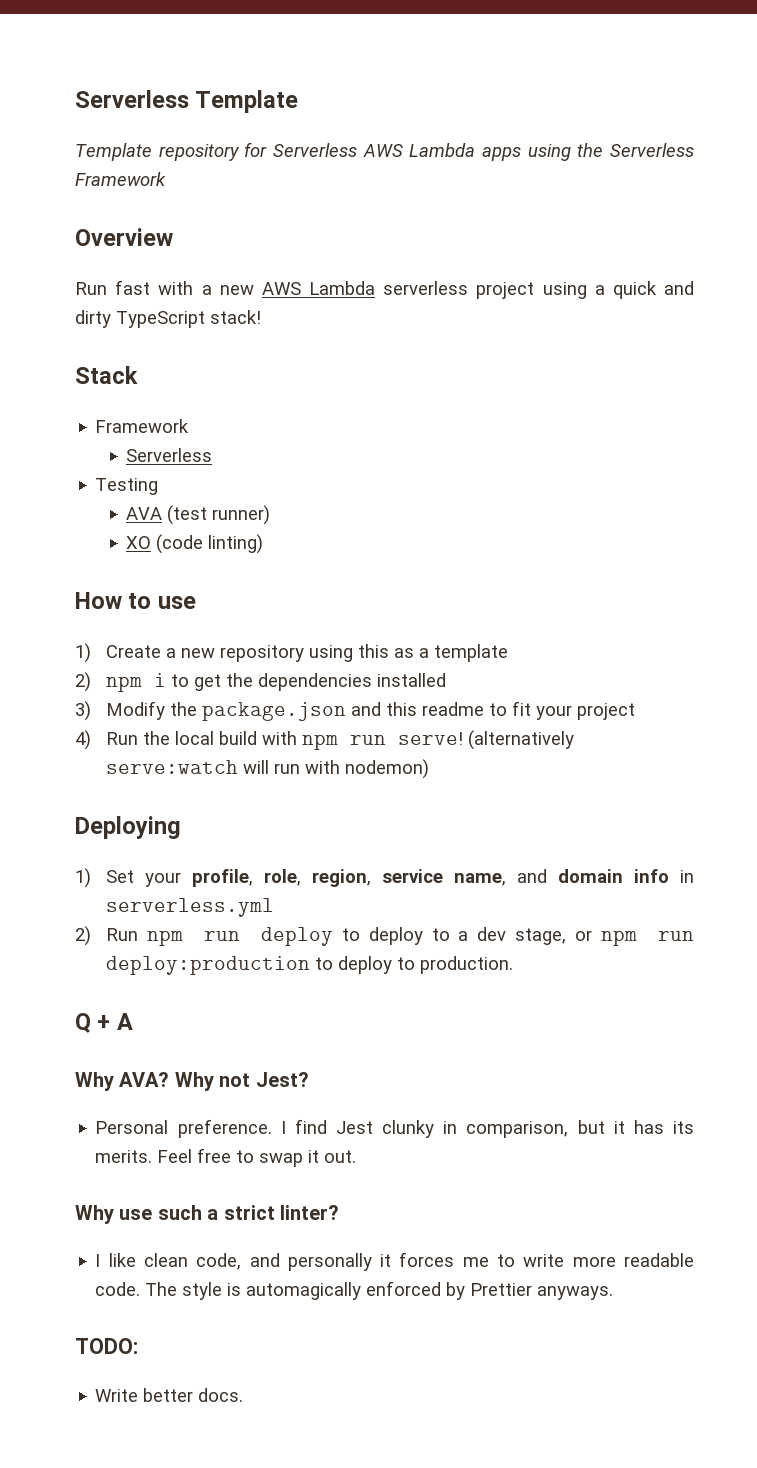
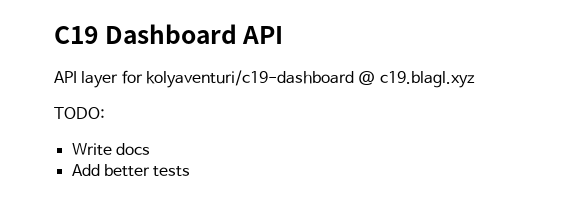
- Serverless Template
- Template repository for Serverless AWS Lambda apps using the Serverless Framework
- Overview
- Run fast with a new AWS Lambda serverless project using a quick and dirty TypeScript stack!
- Stack
- Framework
- Serverless
- Testing
- AVA (test runner)
- XO (code linting)
- How to use
- 1) Create a new repository using this as a template
- 2) npm i to get the dependencies installed
- 3) Modify the package.json and this readme to fit your project
- 4) Run the local build with npm run serve! (alternatively serve:watch will run with nodemon)
- Deploying
- 1) Set your profile, role, region, service name, and domain info in serverless.yml
- 2) Run npm run deploy to deploy to a dev stage, or npm run deploy:production to deploy to production.
- Q + A
- Why AVA? Why not Jest?
- Personal preference. I find Jest clunky in comparison, but it has its merits. Feel free to swap it out.
- Why use such a strict linter?
- I like clean code, and personally it forces me to write more readable code. The style is automagically enforced by Prettier anyways.
+ C19 Dashboard API
+ API layer for kolyaventuri/c19-dashboard @ c19.blagl.xyz
  TODO:
- Write better docs.
+ Write docs
+ Add better tests

